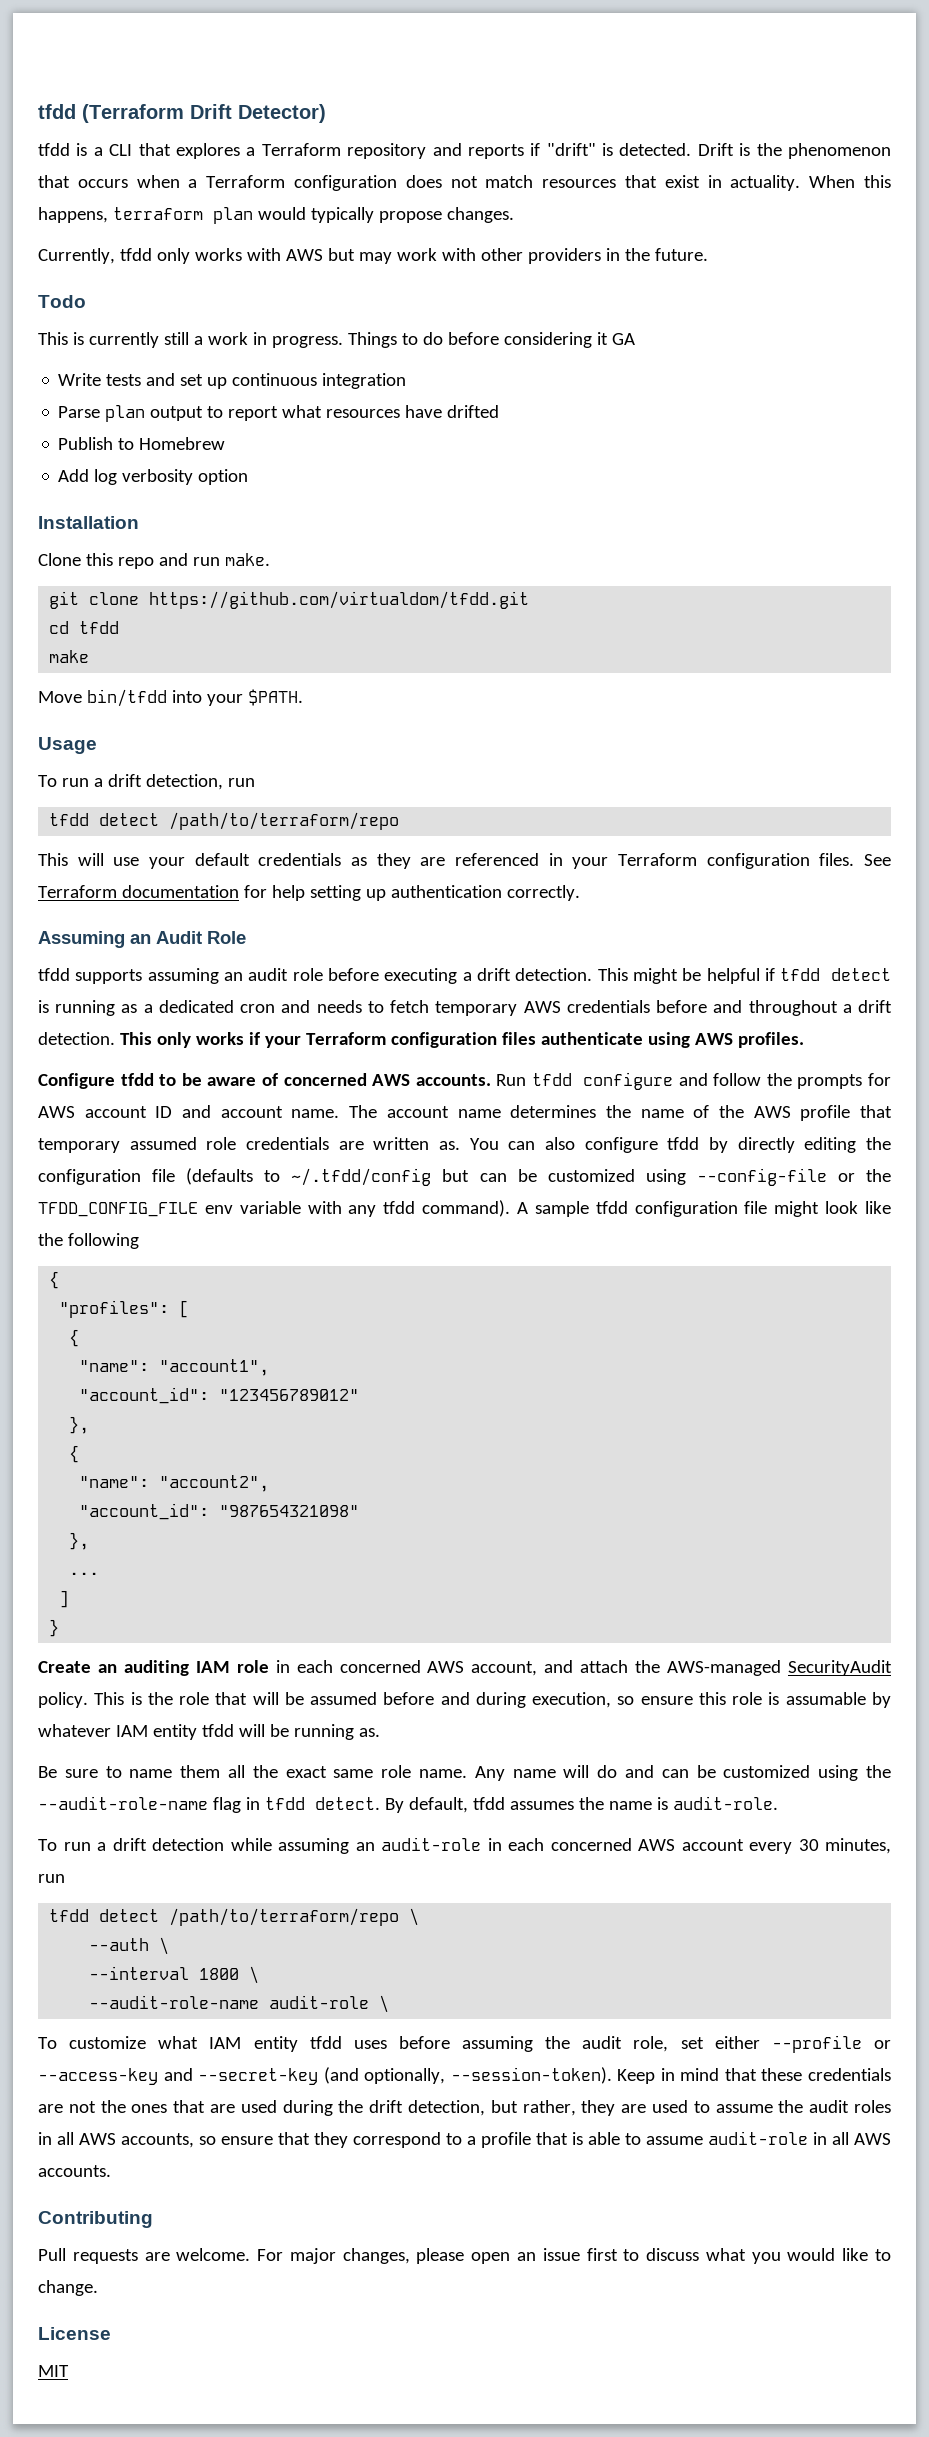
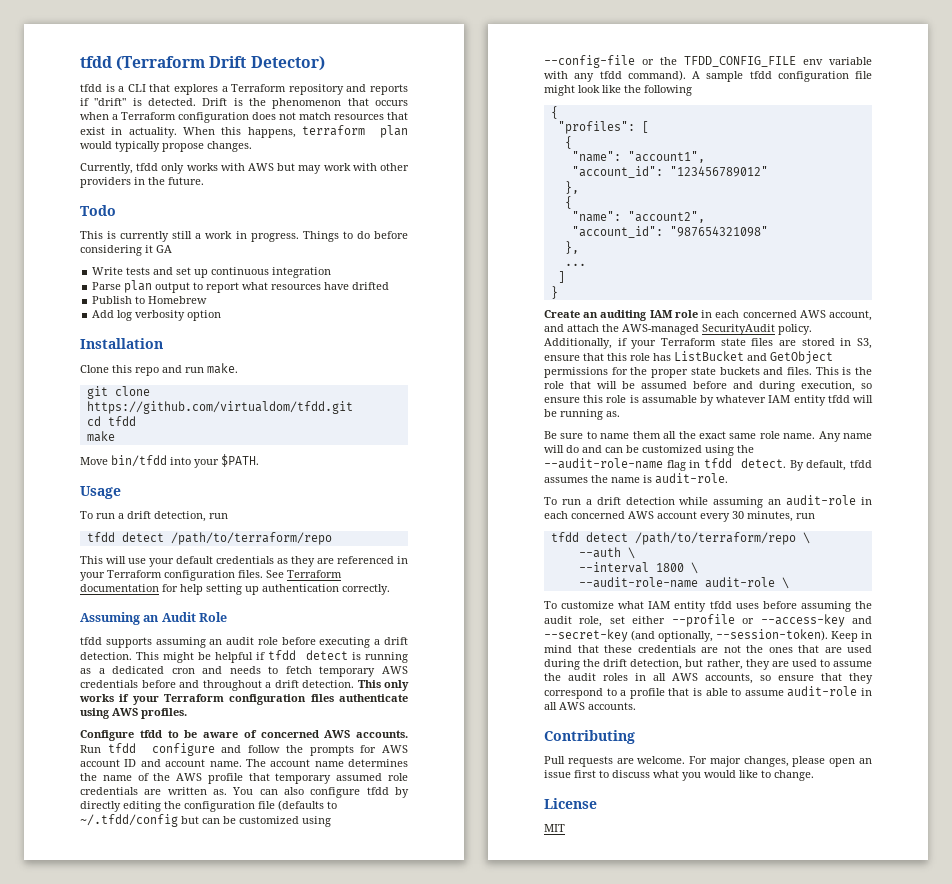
+ Additionally, if your Terraform state files are stored in S3, ensure that this role has ListBucket and GetObject permissions for the proper state buckets and files.

